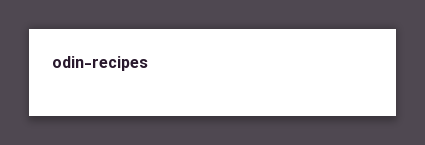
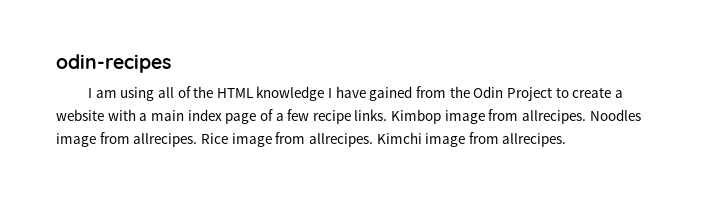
+ I am using all of the HTML knowledge I have gained from the Odin Project to create a website with a main index page of a few recipe links. Kimbop image from allrecipes. Noodles image from allrecipes. Rice image from allrecipes. Kimchi image from allrecipes.

